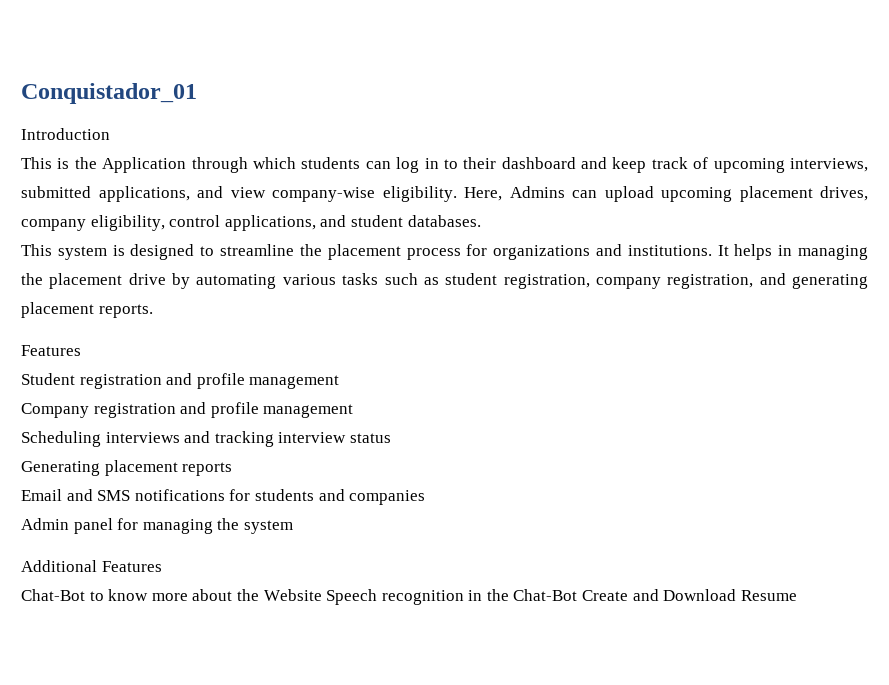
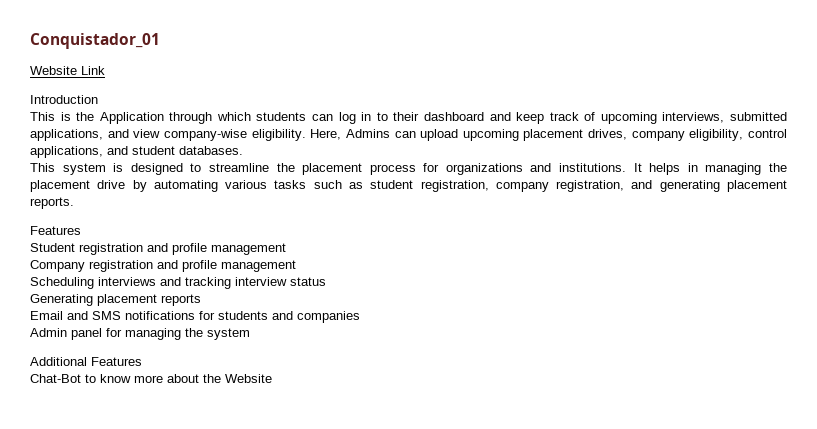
+ Website Link
- Chat-Bot to know more about the Website Speech recognition in the Chat-Bot Create and Download Resume
+ Chat-Bot to know more about the Website

